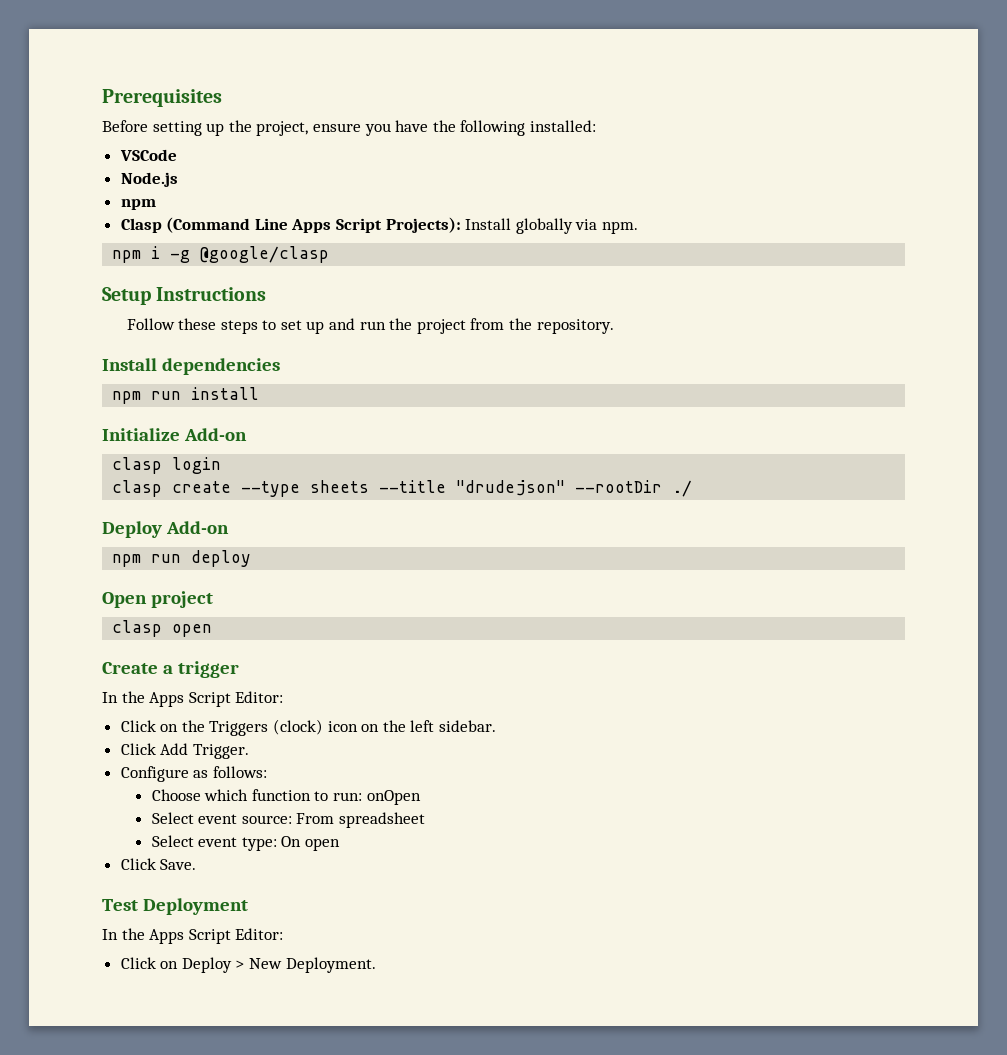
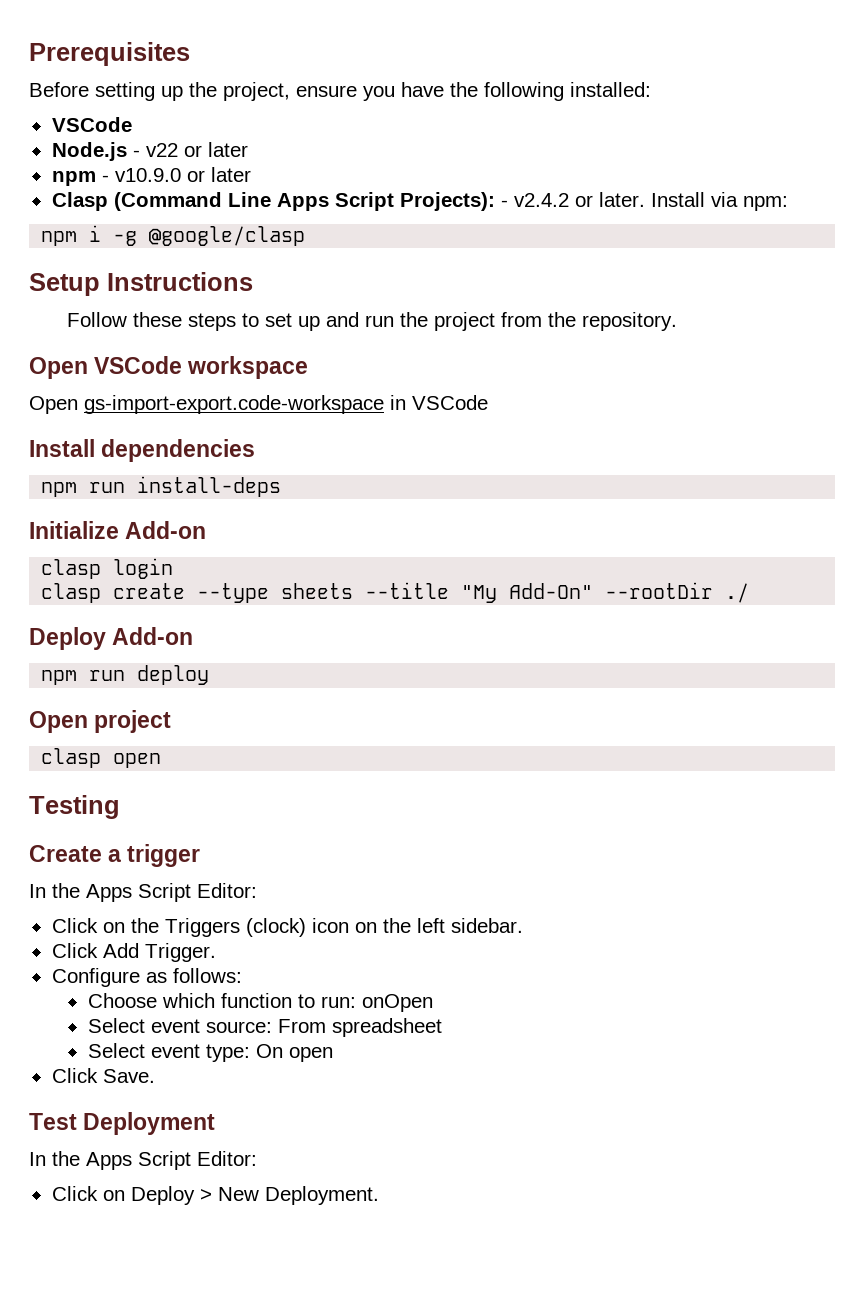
- Node.js
- npm
+ Node.js - v22 or later
+ npm - v10.9.0 or later
- Clasp (Command Line Apps Script Projects): Install globally via npm.
+ Clasp (Command Line Apps Script Projects): - v2.4.2 or later. Install via npm:
+ Open VSCode workspace
+ Open gs-import-export.code-workspace in VSCode
- npm run install
+ npm run install-deps
- clasp create --type sheets --title "drudejson" --rootDir ./
+ clasp create --type sheets --title "My Add-On" --rootDir ./
+ Testing

